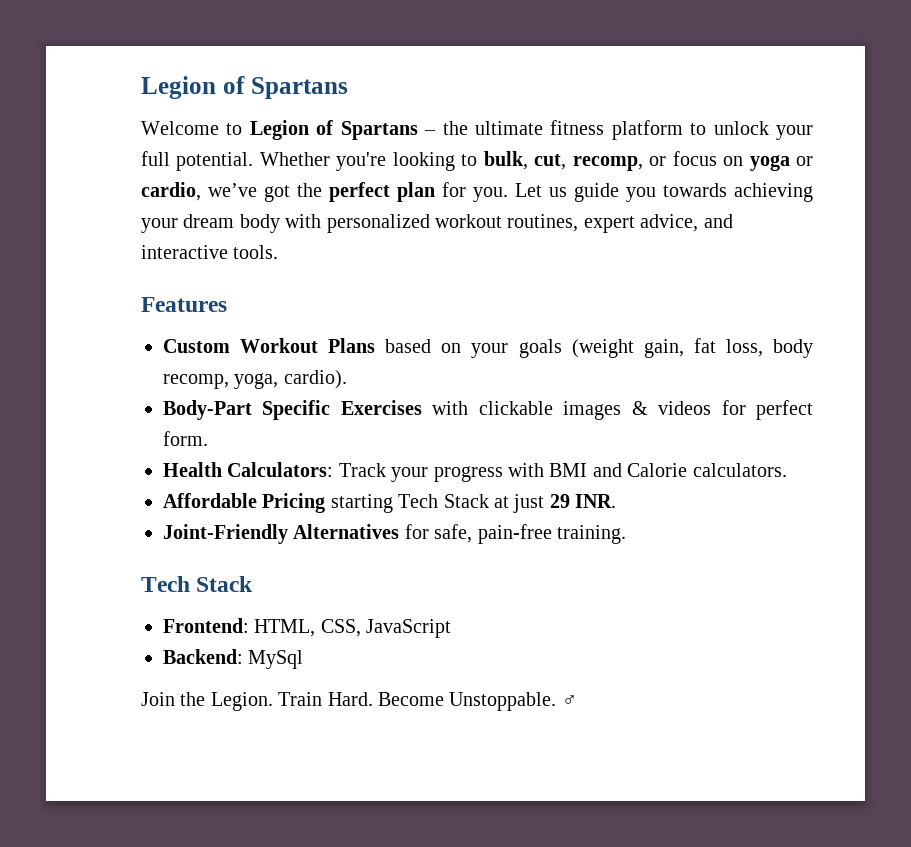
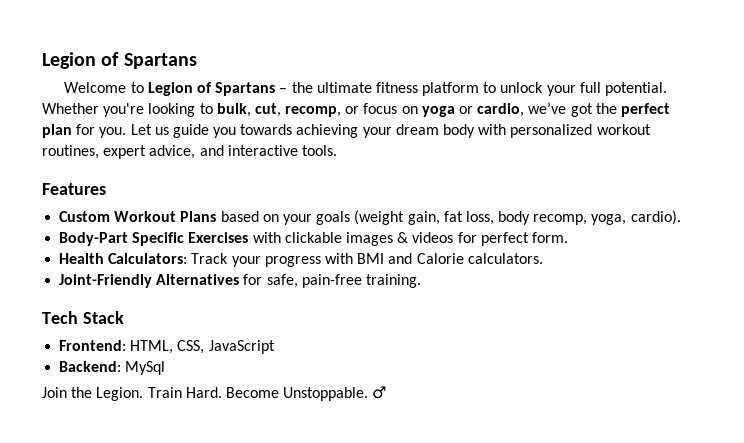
- Affordable Pricing starting Tech Stack at just 29 INR.

